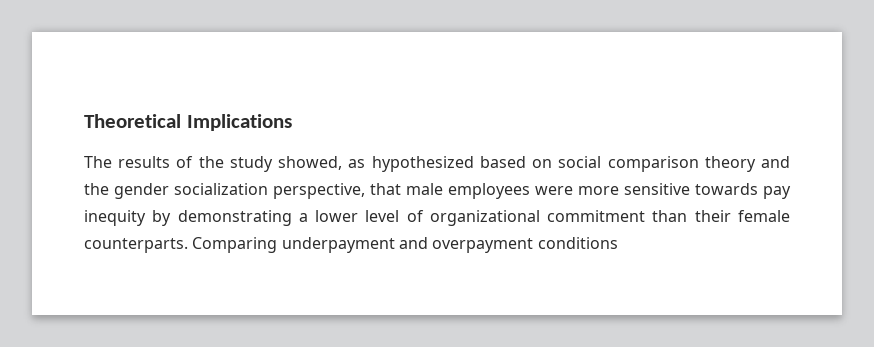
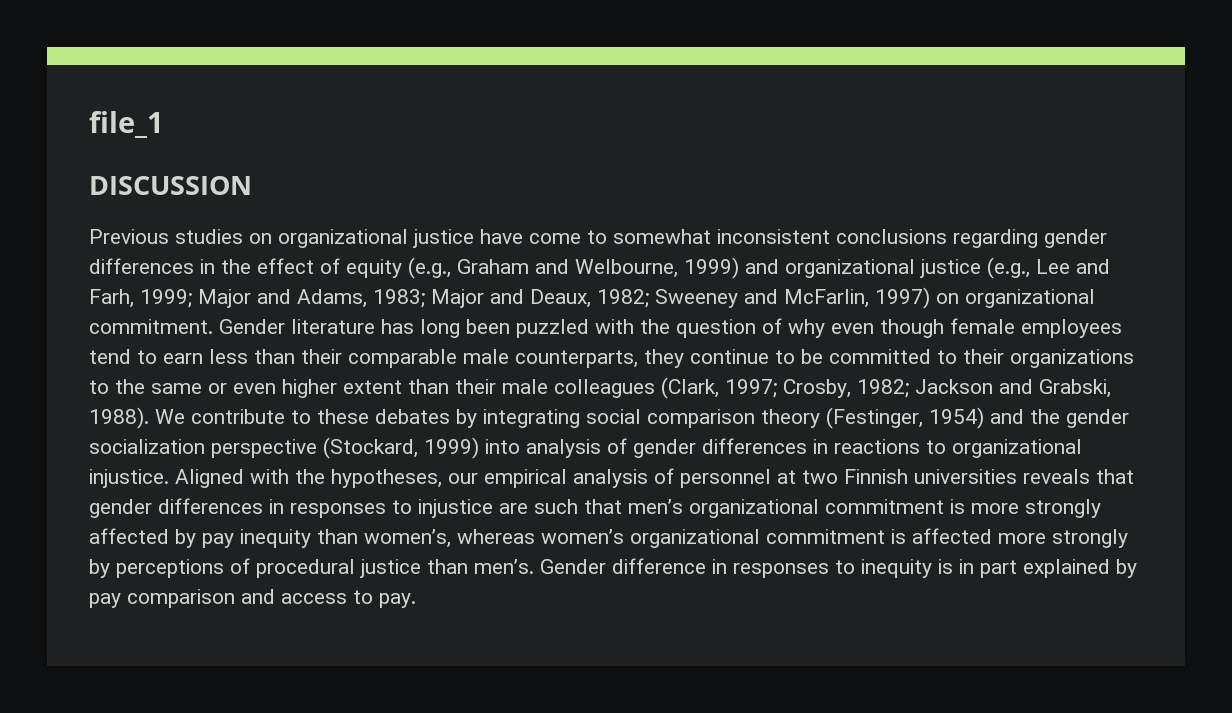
- Theoretical Implications
- The results of the study showed, as hypothesized based on social comparison theory and the gender socialization perspective, that male employees were more sensitive towards pay inequity by demonstrating a lower level of organizational commitment than their female counterparts. Comparing underpayment and overpayment conditions
+ file_1
+ DISCUSSION
+ Previous studies on organizational justice have come to somewhat inconsistent conclusions regarding gender differences in the effect of equity (e.g., Graham and Welbourne, 1999) and organizational justice (e.g., Lee and Farh, 1999; Major and Adams, 1983; Major and Deaux, 1982; Sweeney and McFarlin, 1997) on organizational commitment. Gender literature has long been puzzled with the question of why even though female employees tend to earn less than their comparable male counterparts, they continue to be committed to their organizations to the same or even higher extent than their male colleagues (Clark, 1997; Crosby, 1982; Jackson and Grabski, 1988). We contribute to these debates by integrating social comparison theory (Festinger, 1954) and the gender socialization perspective (Stockard, 1999) into analysis of gender differences in reactions to organizational injustice. Aligned with the hypotheses, our empirical analysis of personnel at two Finnish universities reveals that gender differences in responses to injustice are such that men’s organizational commitment is more strongly affected by pay inequity than women’s, whereas women’s organizational commitment is affected more strongly by perceptions of procedural justice than men’s. Gender difference in responses to inequity is in part explained by pay comparison and access to pay.

